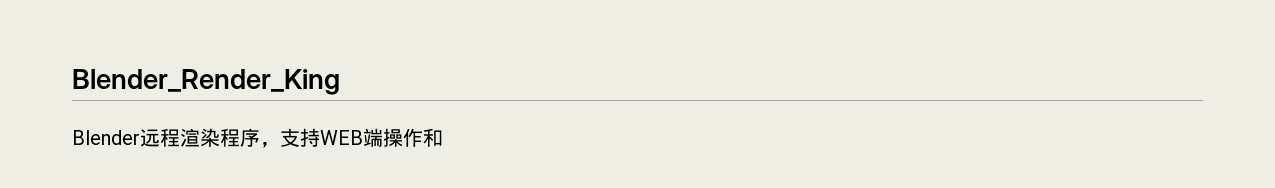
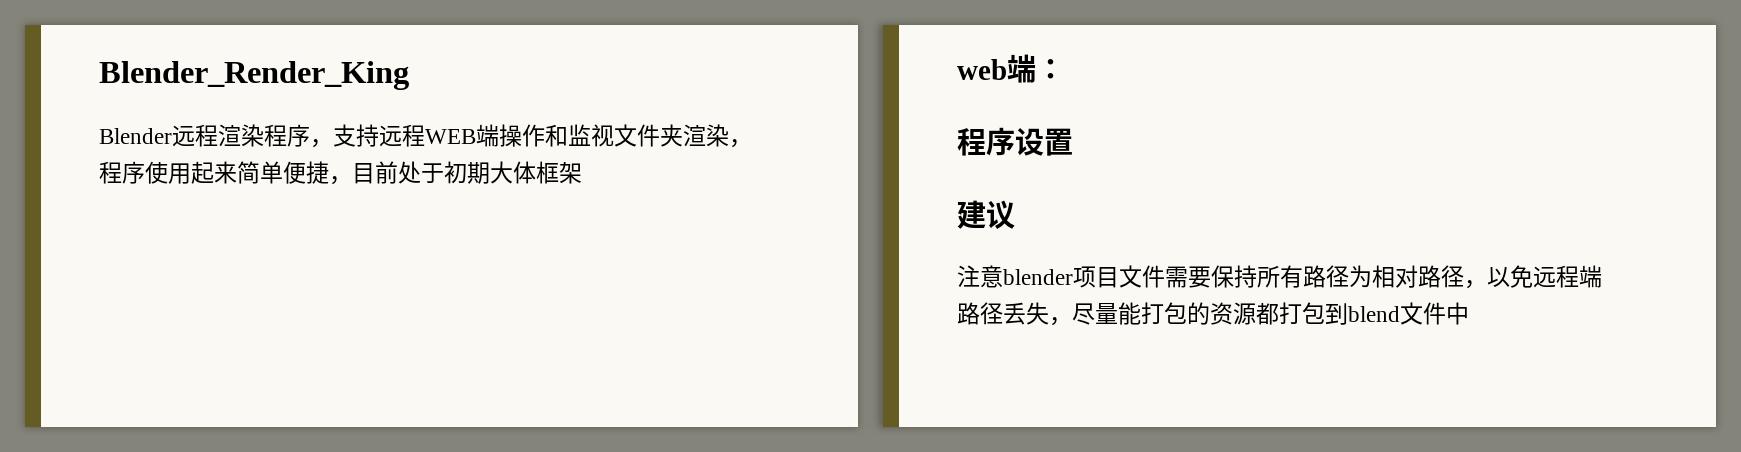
- Blender远程渲染程序，支持WEB端操作和
+ Blender远程渲染程序，支持远程WEB端操作和监视文件夹渲染，程序使用起来简单便捷，目前处于初期大体框架
+ web端：
+ 程序设置
+ 建议
+ 注意blender项目文件需要保持所有路径为相对路径，以免远程端路径丢失，尽量能打包的资源都打包到blend文件中

